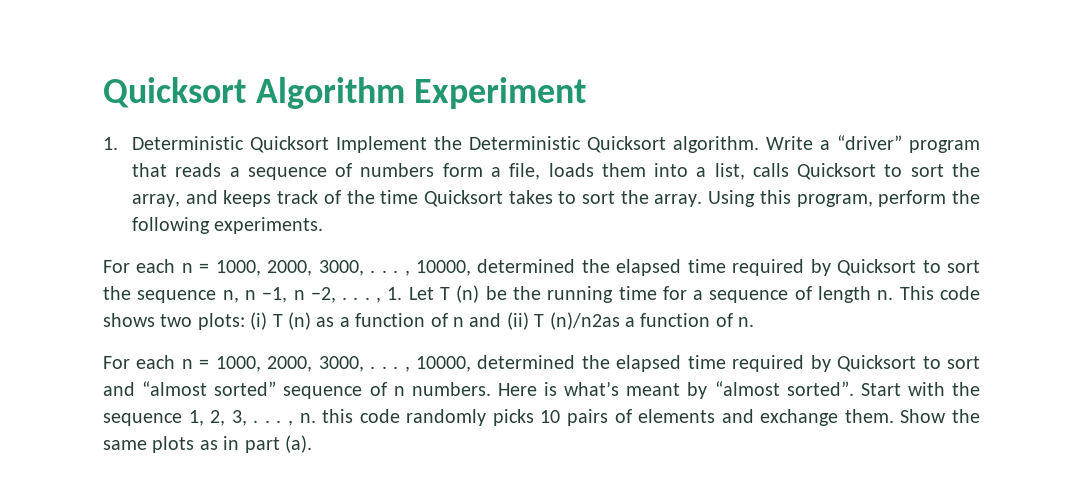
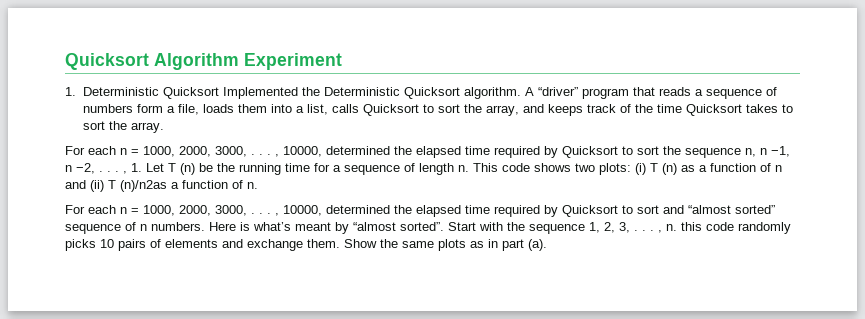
- 1. Deterministic Quicksort Implement the Deterministic Quicksort algorithm.
+ 1. Deterministic Quicksort Implemented the Deterministic Quicksort algorithm.
- Write a “driver” program that reads a sequence of numbers form a file, loads them into a list, calls Quicksort to sort the array, and keeps track of the time Quicksort takes to sort the array. Using this program, perform the following experiments.
+ A “driver” program that reads a sequence of numbers form a file, loads them into a list, calls Quicksort to sort the array, and keeps track of the time Quicksort takes to sort the array.

